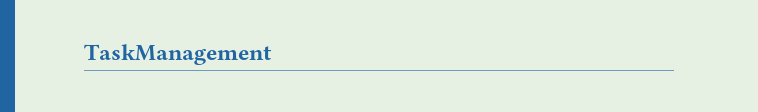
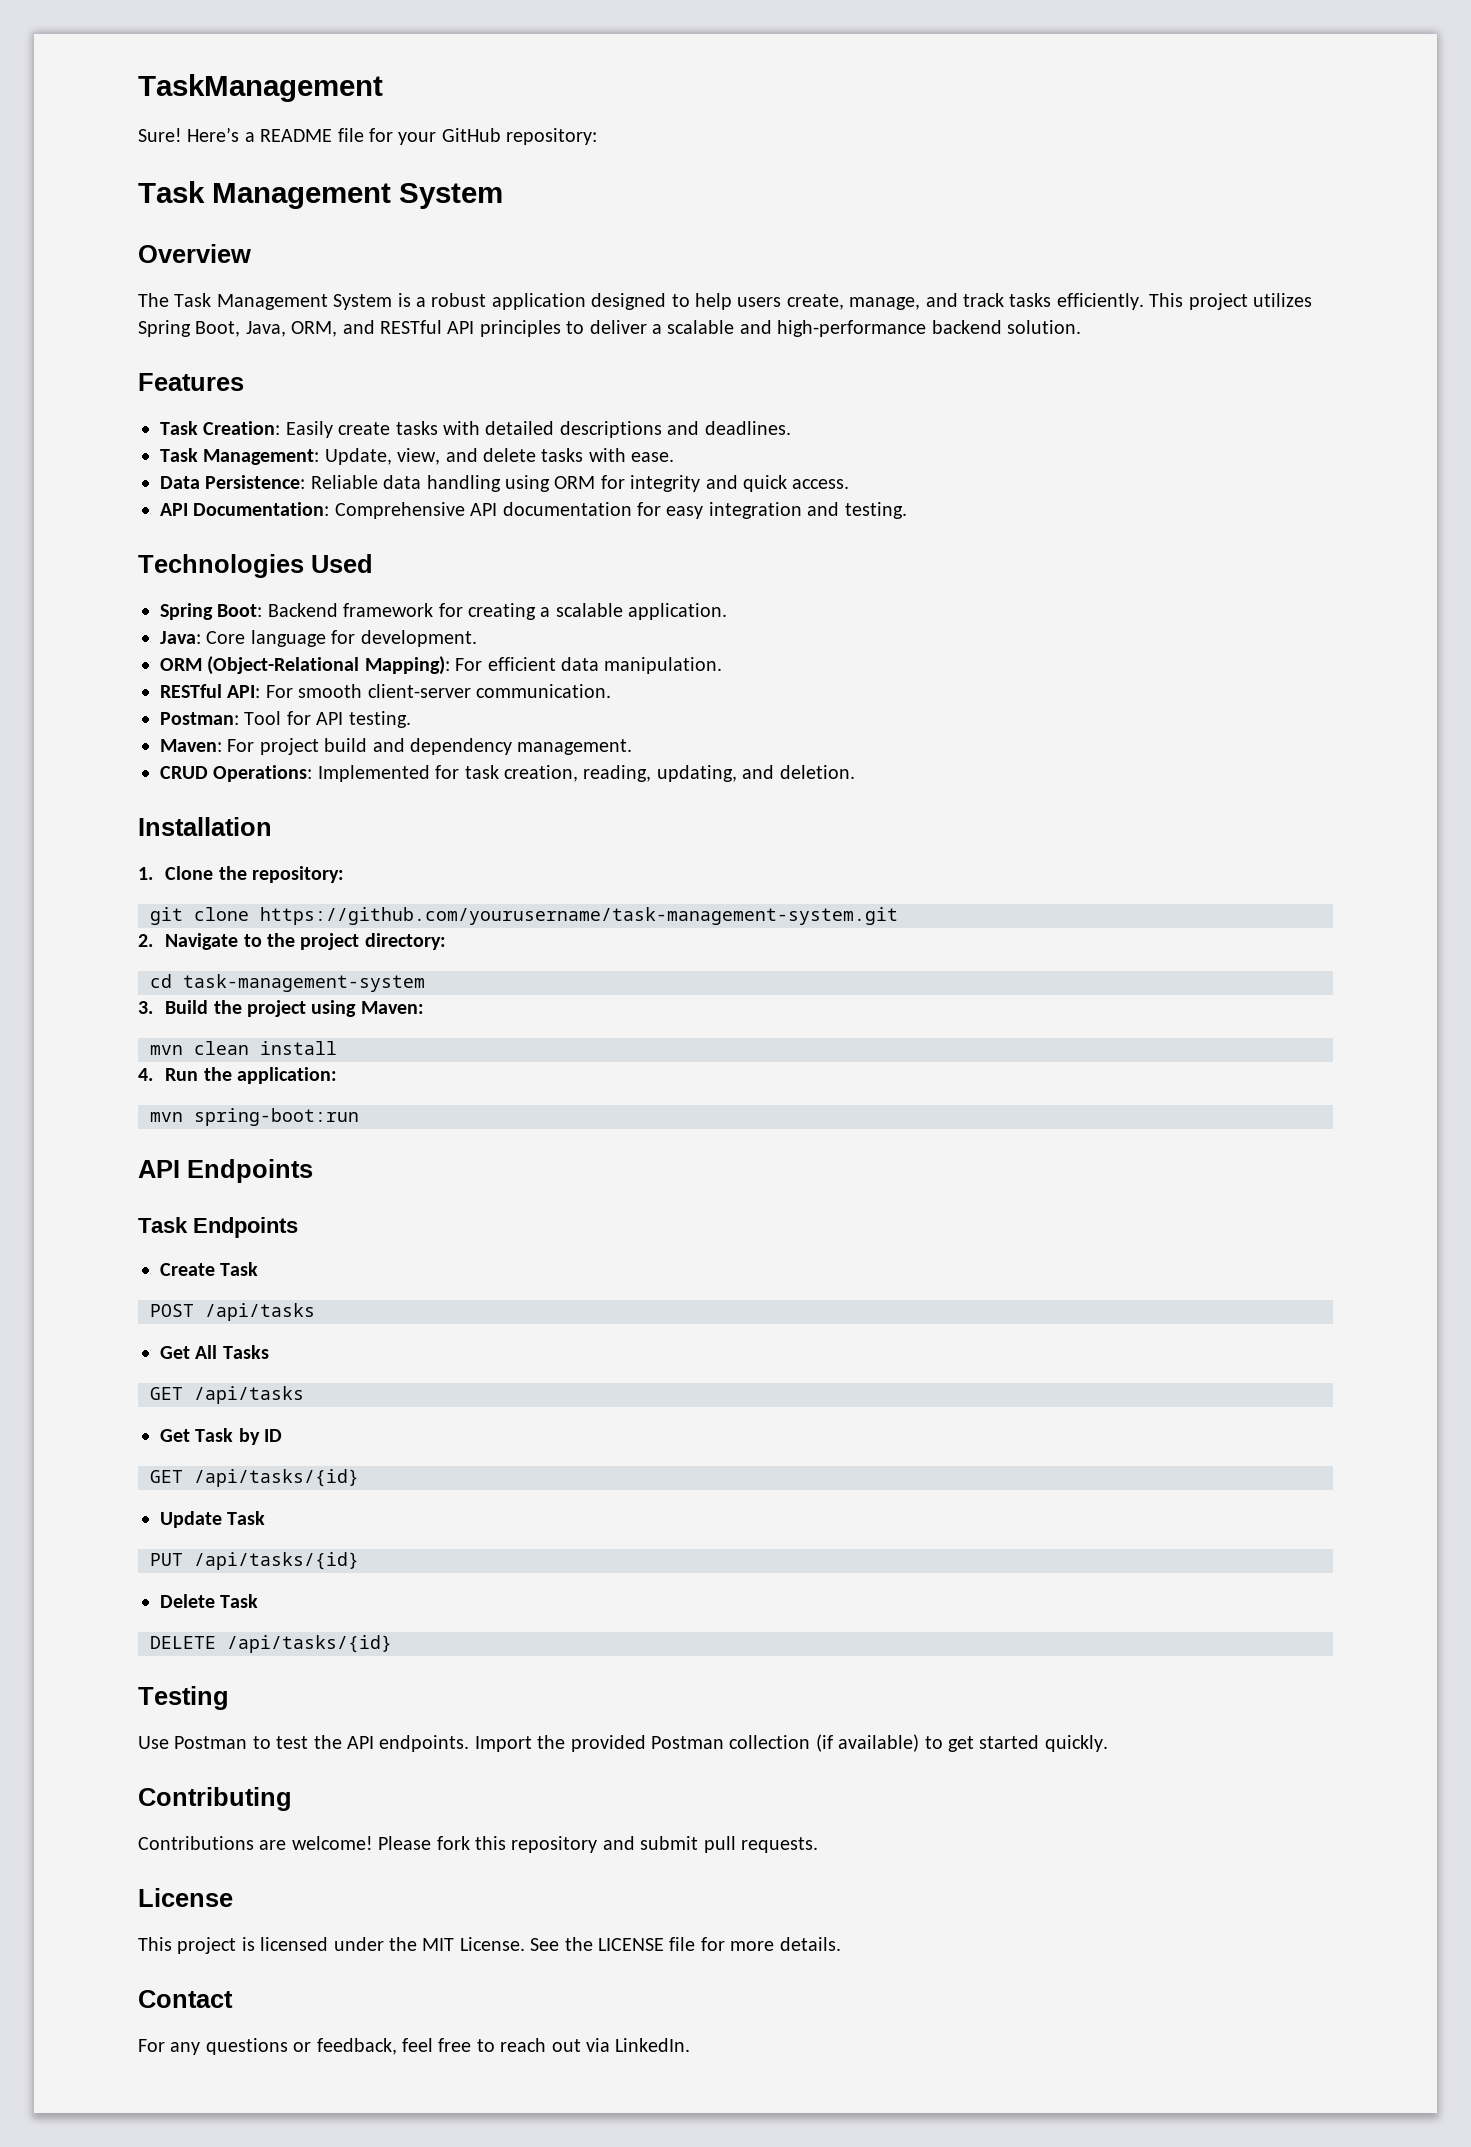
+ Sure! Here’s a README file for your GitHub repository:
+ Task Management System
+ Overview
+ The Task Management System is a robust application designed to help users create, manage, and track tasks efficiently. This project utilizes Spring Boot, Java, ORM, and RESTful API principles to deliver a scalable and high-performance backend solution.
+ Features
+ Task Creation: Easily create tasks with detailed descriptions and deadlines.
+ Task Management: Update, view, and delete tasks with ease.
+ Data Persistence: Reliable data handling using ORM for integrity and quick access.
+ API Documentation: Comprehensive API documentation for easy integration and testing.
+ Technologies Used
+ Spring Boot: Backend framework for creating a scalable application.
+ Java: Core language for development.
+ ORM (Object-Relational Mapping): For efficient data manipulation.
+ RESTful API: For smooth client-server communication.
+ Postman: Tool for API testing.
+ Maven: For project build and dependency management.
+ CRUD Operations: Implemented for task creation, reading, updating, and deletion.
+ Installation
+ 1. Clone the repository:
+ git clone https://github.com/yourusername/task-management-system.git
+ 2. Navigate to the project directory:
+ cd task-management-system
+ 3. Build the project using Maven:
+ mvn clean install
+ 4. Run the application:
+ mvn spring-boot:run
+ API Endpoints
+ Task Endpoints
+ Create Task
+ POST /api/tasks
+ Get All Tasks
+ GET /api/tasks
+ Get Task by ID
+ GET /api/tasks/{id}
+ Update Task
+ PUT /api/tasks/{id}
+ Delete Task
+ DELETE /api/tasks/{id}
+ Testing
+ Use Postman to test the API endpoints. Import the provided Postman collection (if available) to get started quickly.
+ Contributing
+ Contributions are welcome! Please fork this repository and submit pull requests.
+ License
+ This project is licensed under the MIT License. See the LICENSE file for more details.
+ Contact
+ For any questions or feedback, feel free to reach out via LinkedIn.

